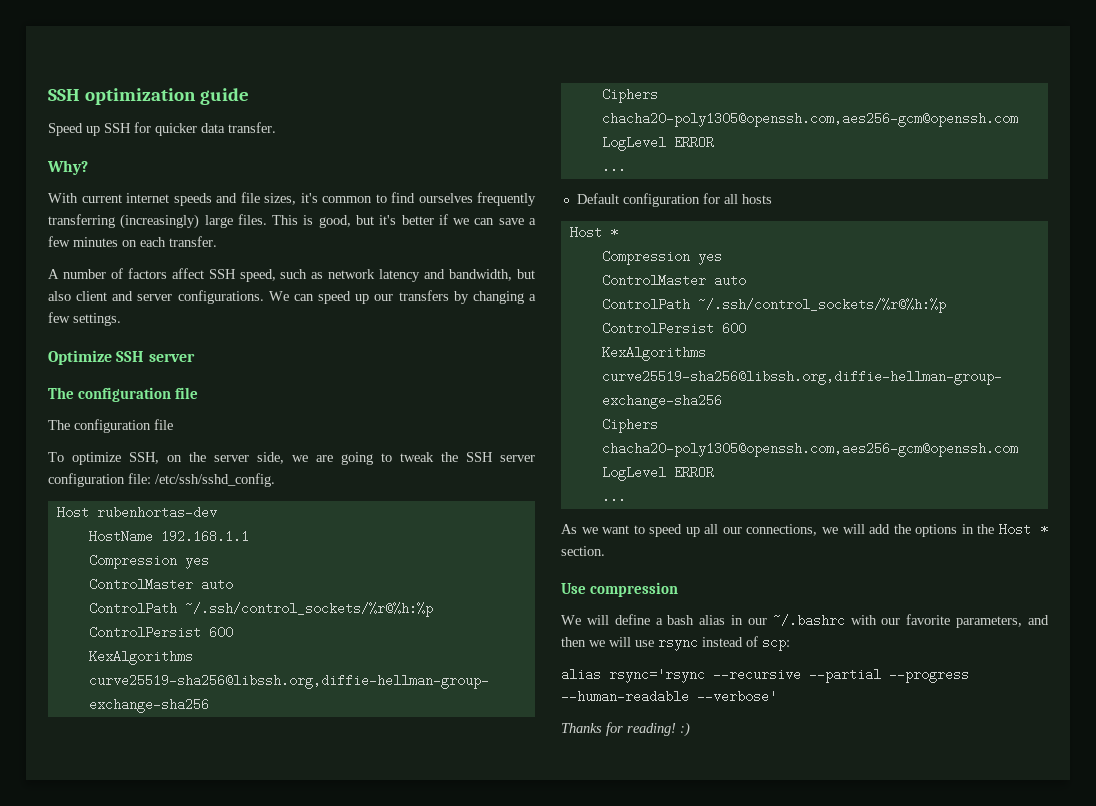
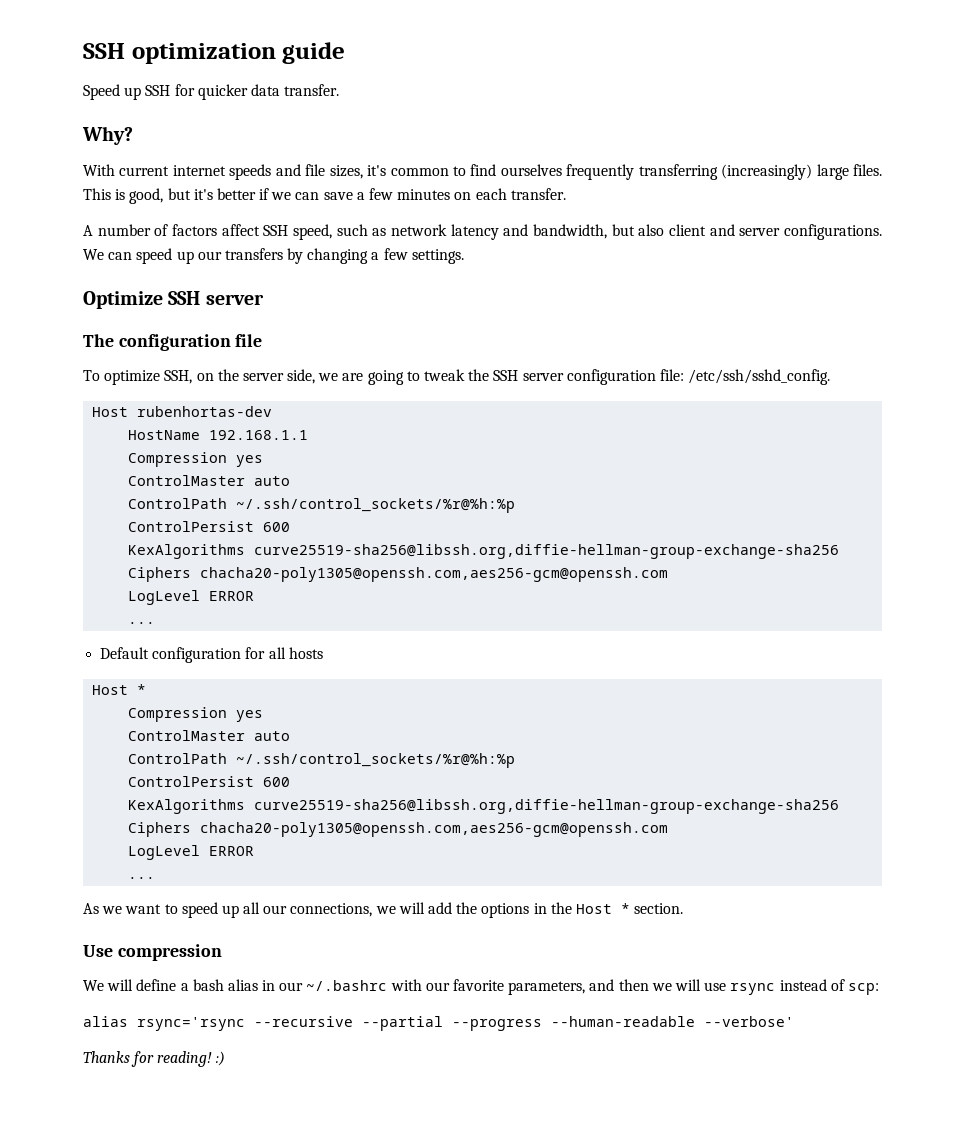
  Optimize SSH server
- The configuration file

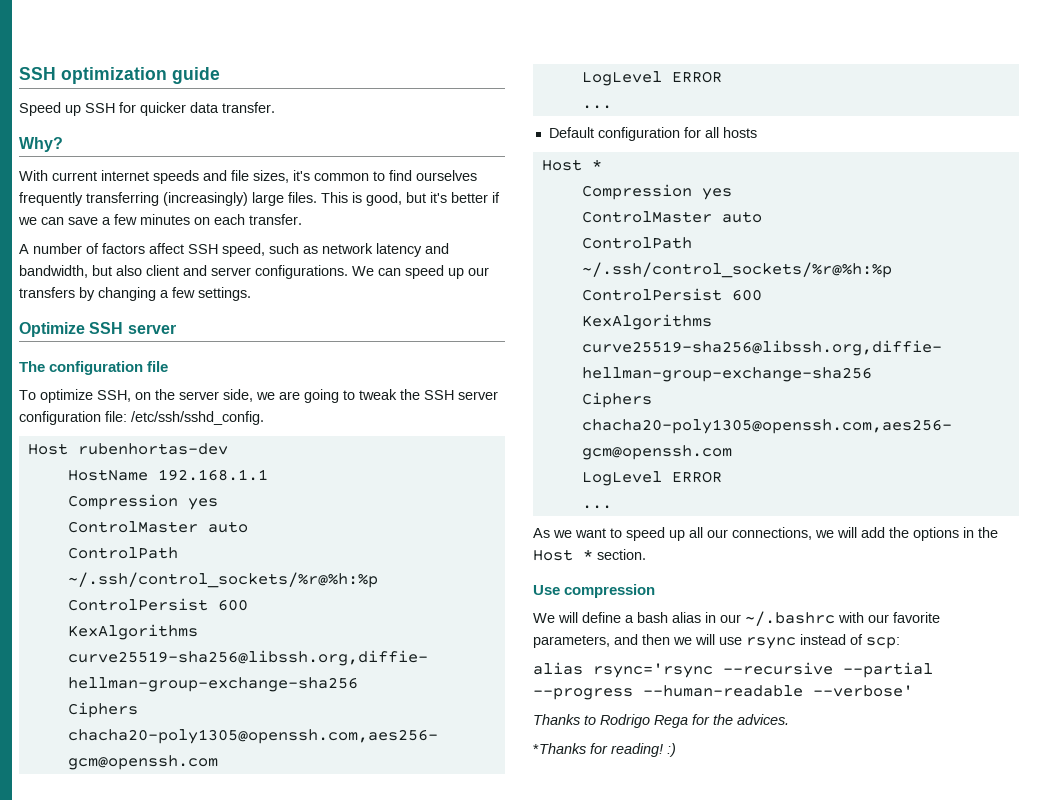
- Thanks for reading! :)
+ Thanks to Rodrigo Rega for the advices.
+ *Thanks for reading! :)

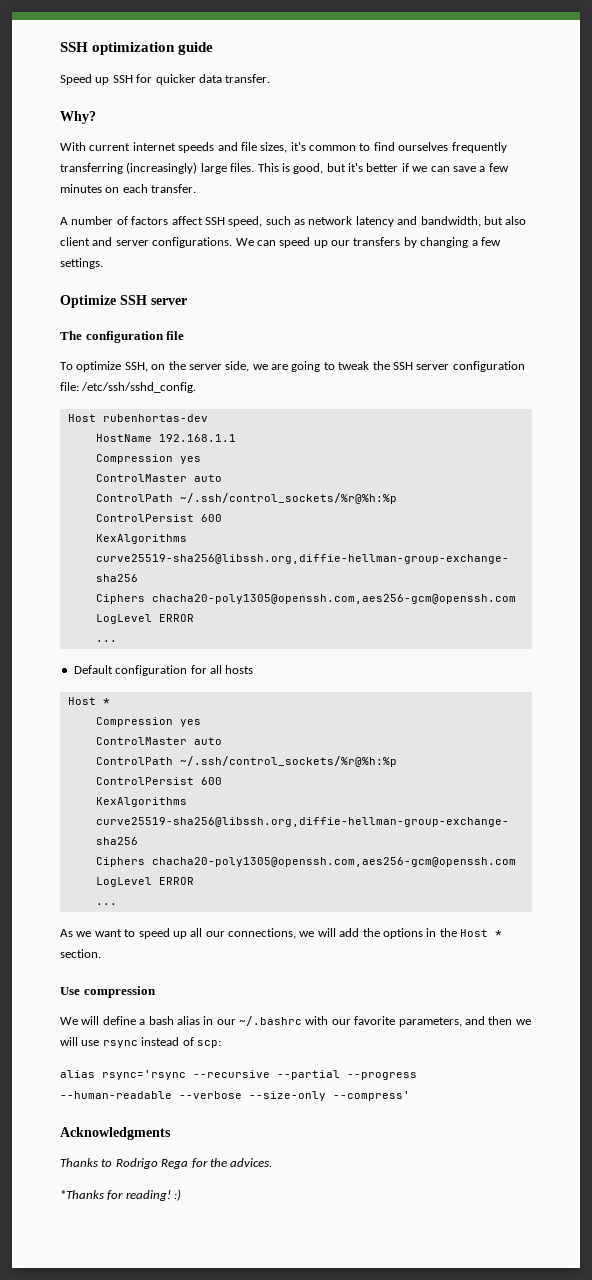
- alias rsync='rsync --recursive --partial --progress --human-readable --verbose'
+ alias rsync='rsync --recursive --partial --progress --human-readable --verbose --size-only --compress'
+ Acknowledgments

